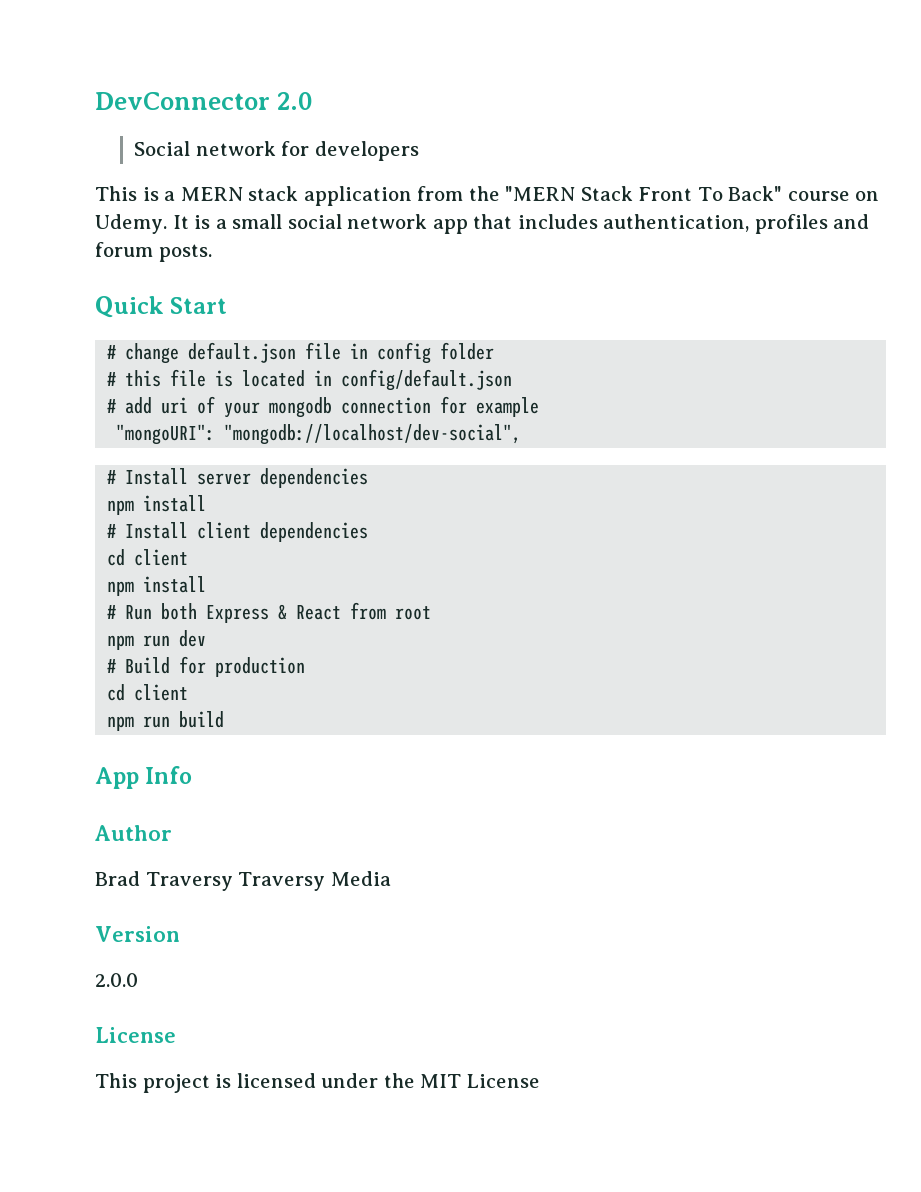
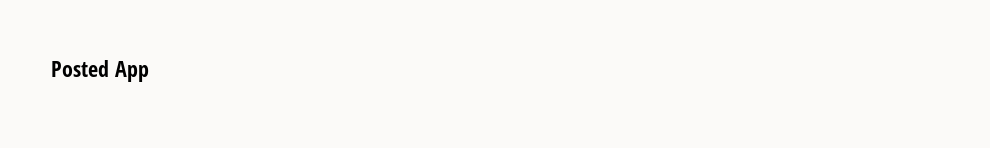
- DevConnector 2.0
- Social network for developers
- This is a MERN stack application from the "MERN Stack Front To Back" course on Udemy. It is a small social network app that includes authentication, profiles and forum posts.
- Quick Start
- # change default.json file in config folder
- # this file is located in config/default.json
- # add uri of your mongodb connection for example
- "mongoURI": "mongodb://localhost/dev-social",
- # Install server dependencies
- npm install
- # Install client dependencies
- cd client
- npm install
- # Run both Express & React from root
- npm run dev
- # Build for production
- cd client
- npm run build
- App Info
- Author
- Brad Traversy Traversy Media
- Version
- 2.0.0
- License
- This project is licensed under the MIT License
+ Posted App

